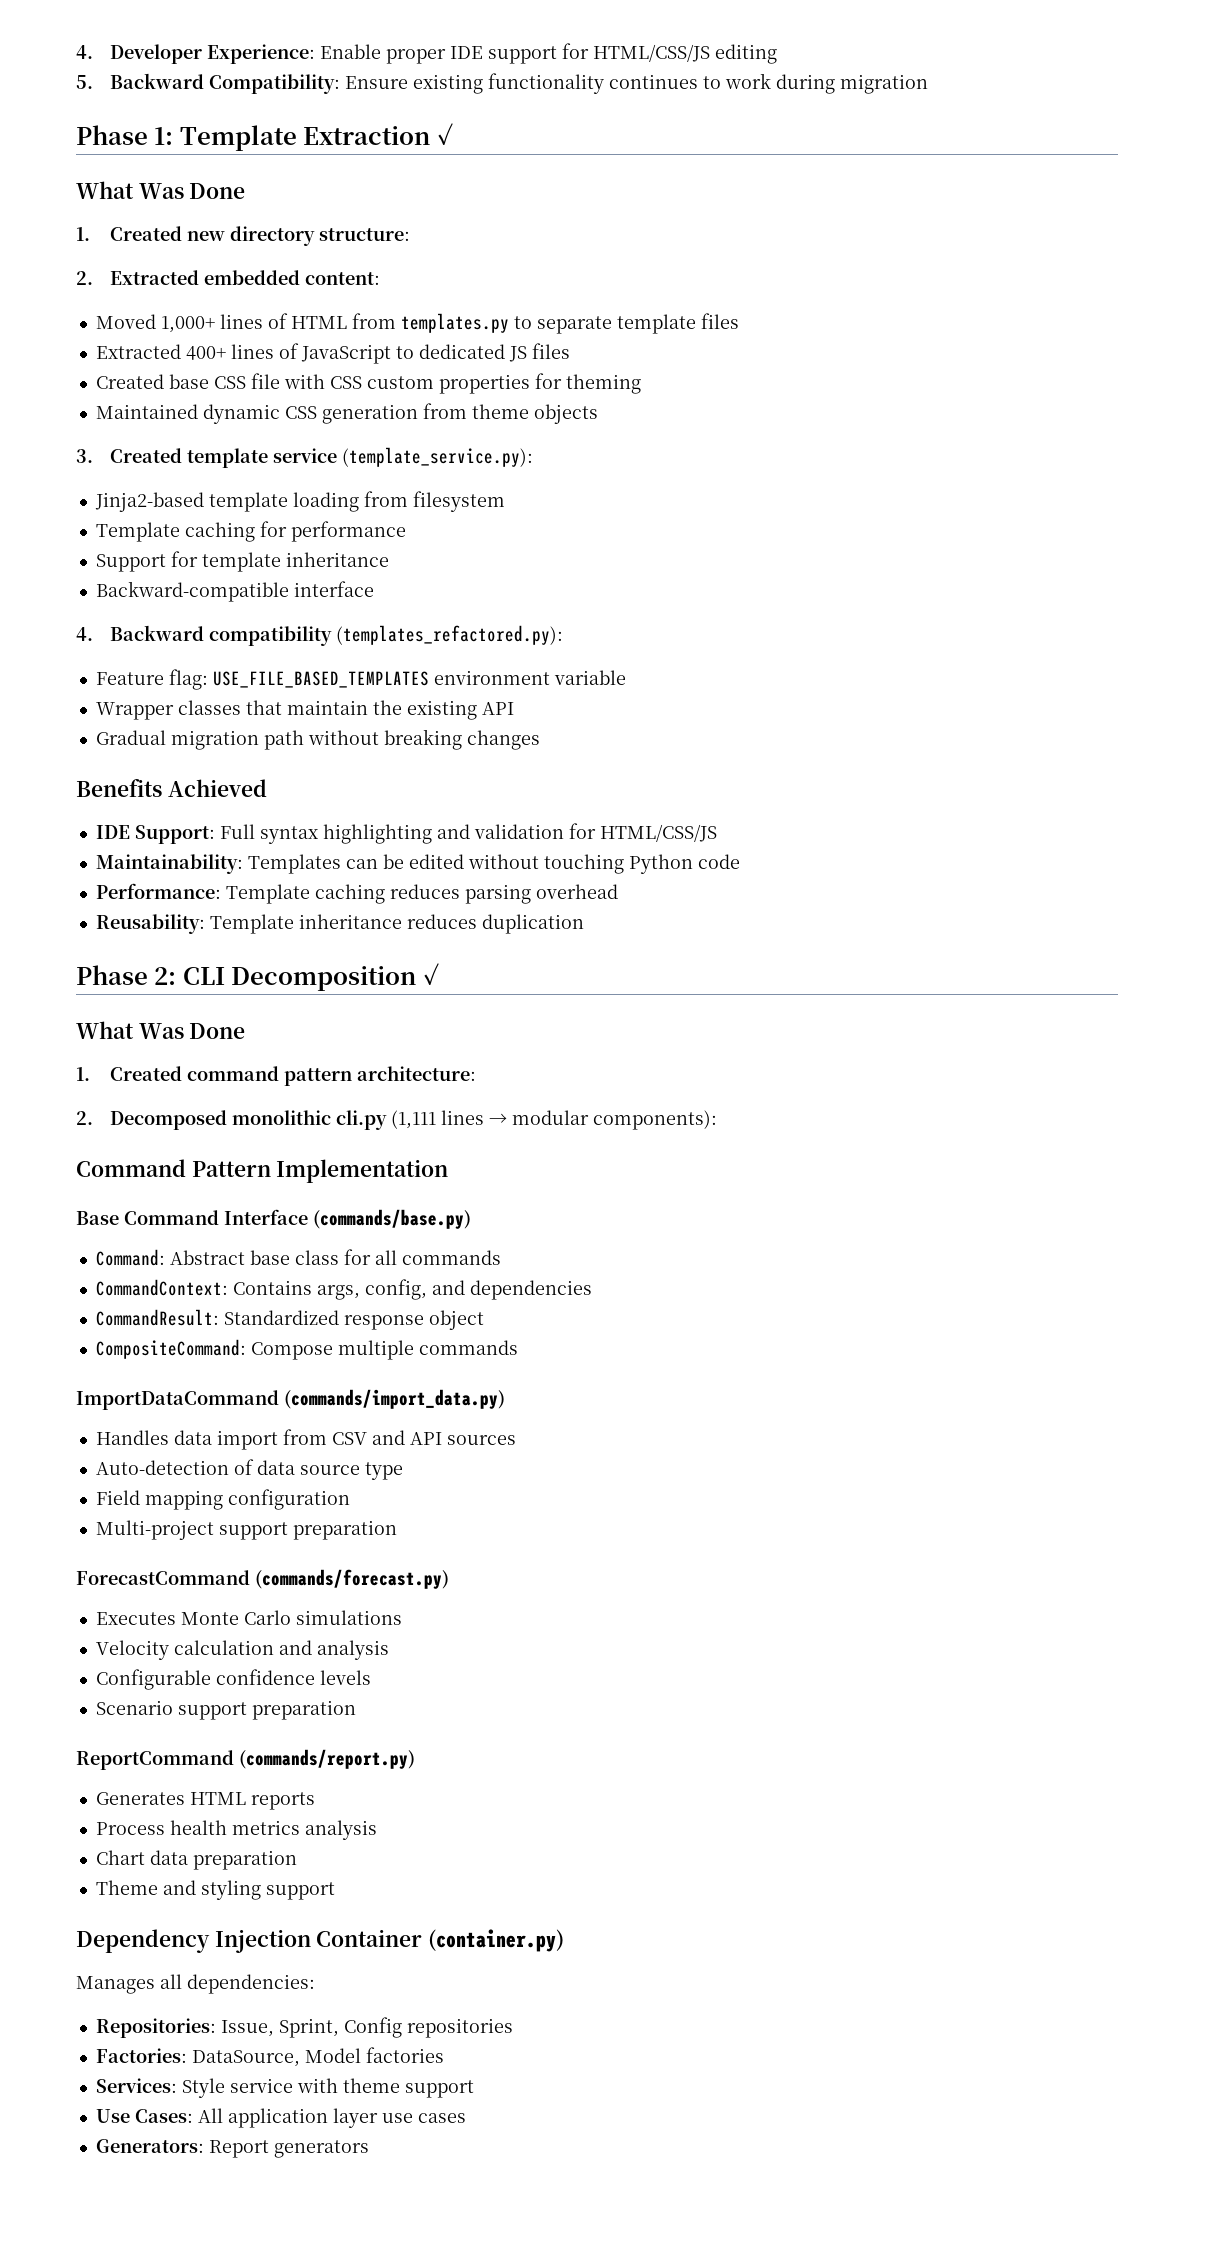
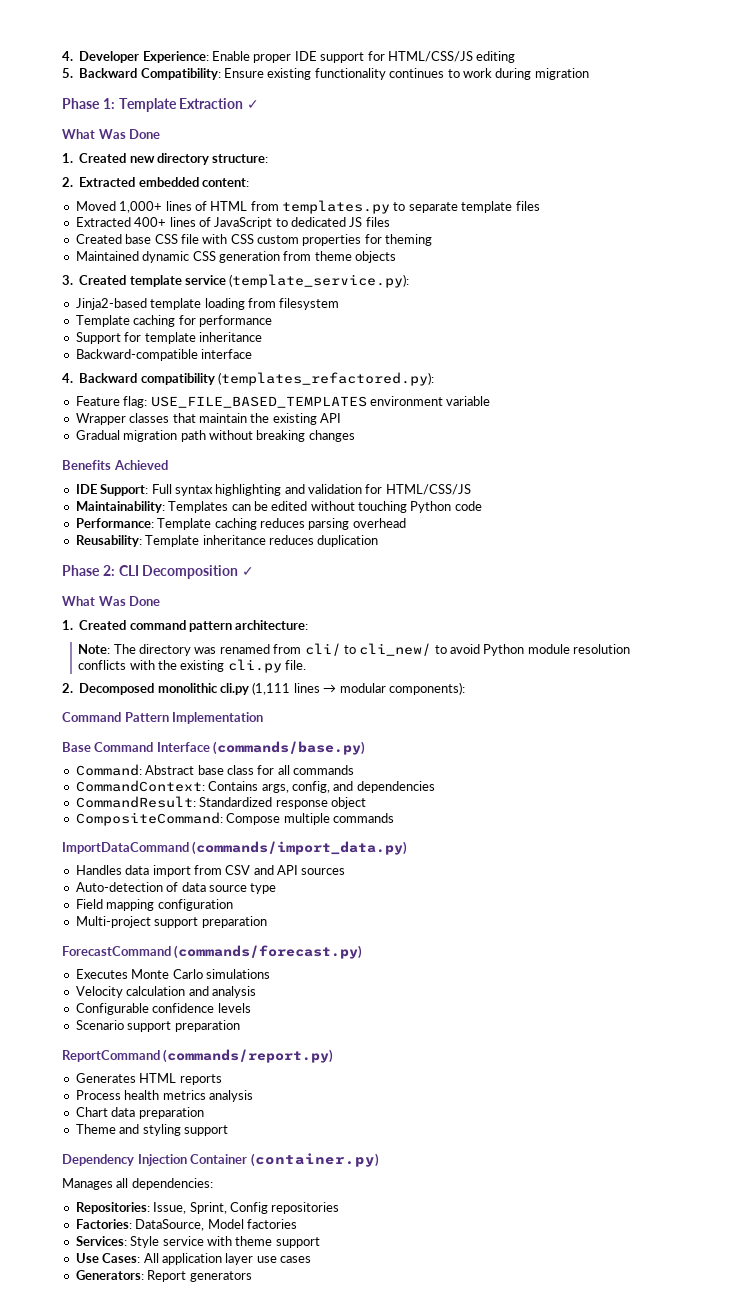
+ Note: The directory was renamed from cli/ to cli_new/ to avoid Python module resolution conflicts with the existing cli.py file.

